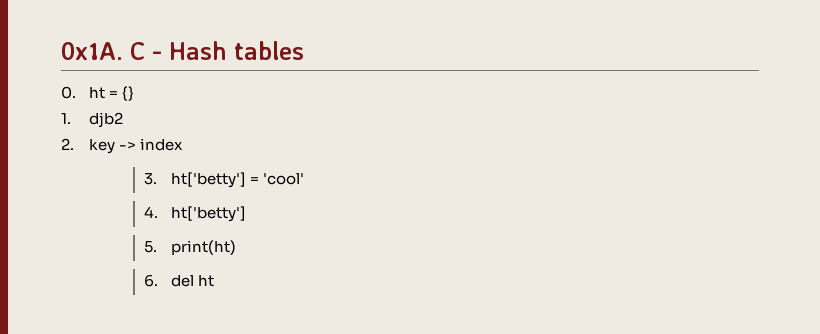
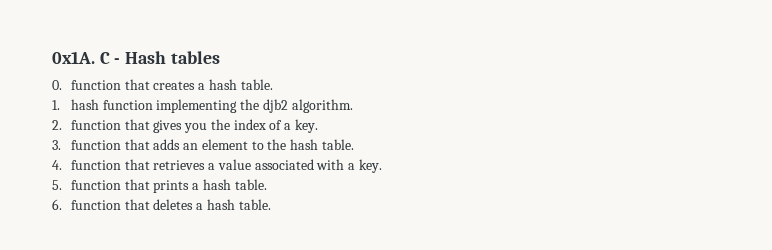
- 0. ht = {}
- 1. djb2
+ 0. function that creates a hash table.
+ 1. hash function implementing the djb2 algorithm.
- 2. key -> index
- 3. ht['betty'] = 'cool'
- 4. ht['betty']
- 5. print(ht)
- 6. del ht
+ 2. function that gives you the index of a key.
+ 3. function that adds an element to the hash table.
+ 4. function that retrieves a value associated with a key.
+ 5. function that prints a hash table.
+ 6. function that deletes a hash table.

